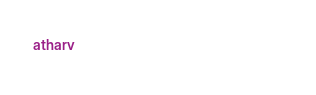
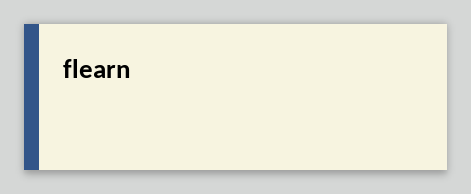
- atharv
+ flearn

